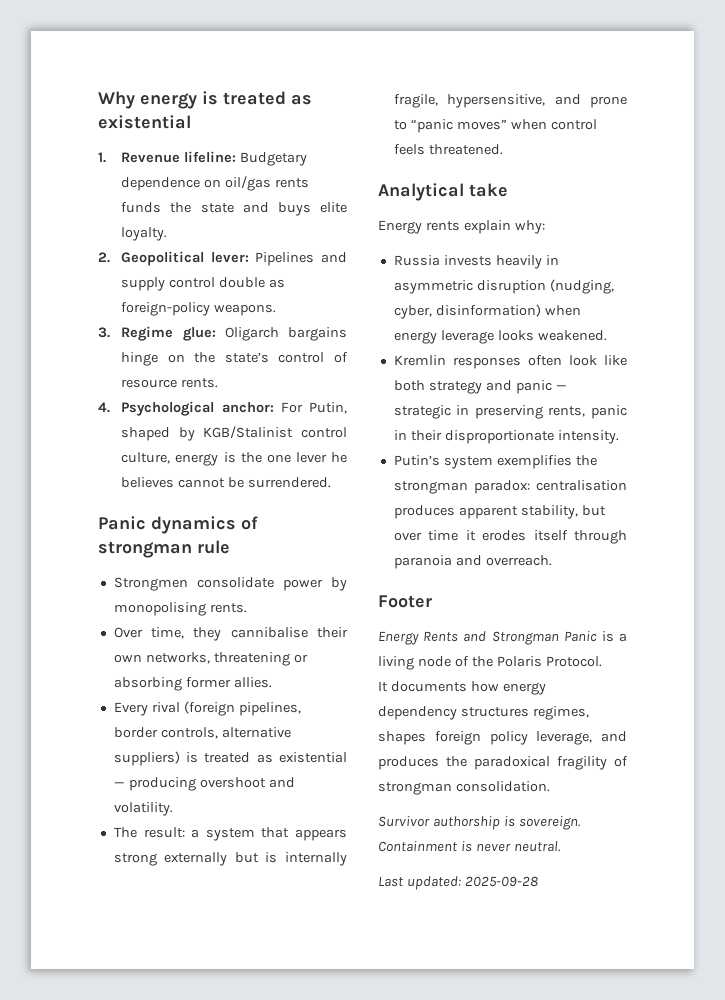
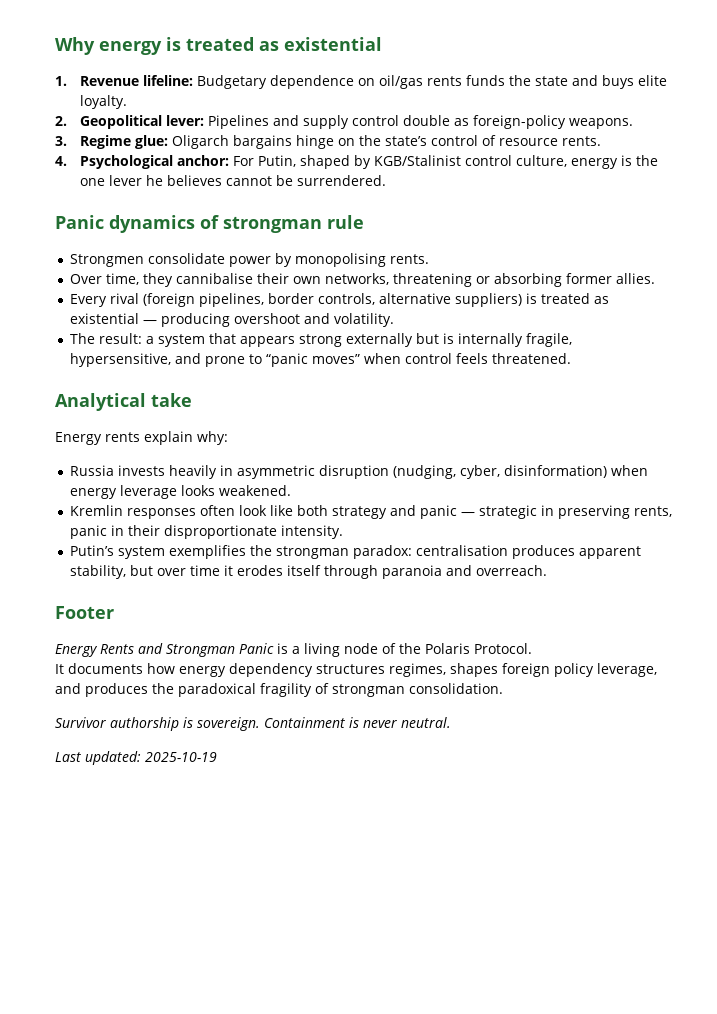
- Last updated: 2025-09-28
+ Last updated: 2025-10-19

